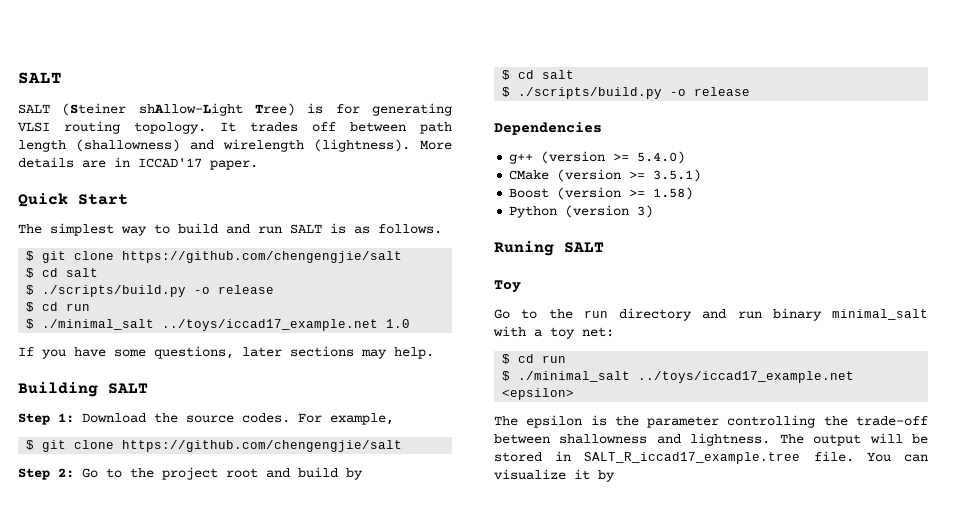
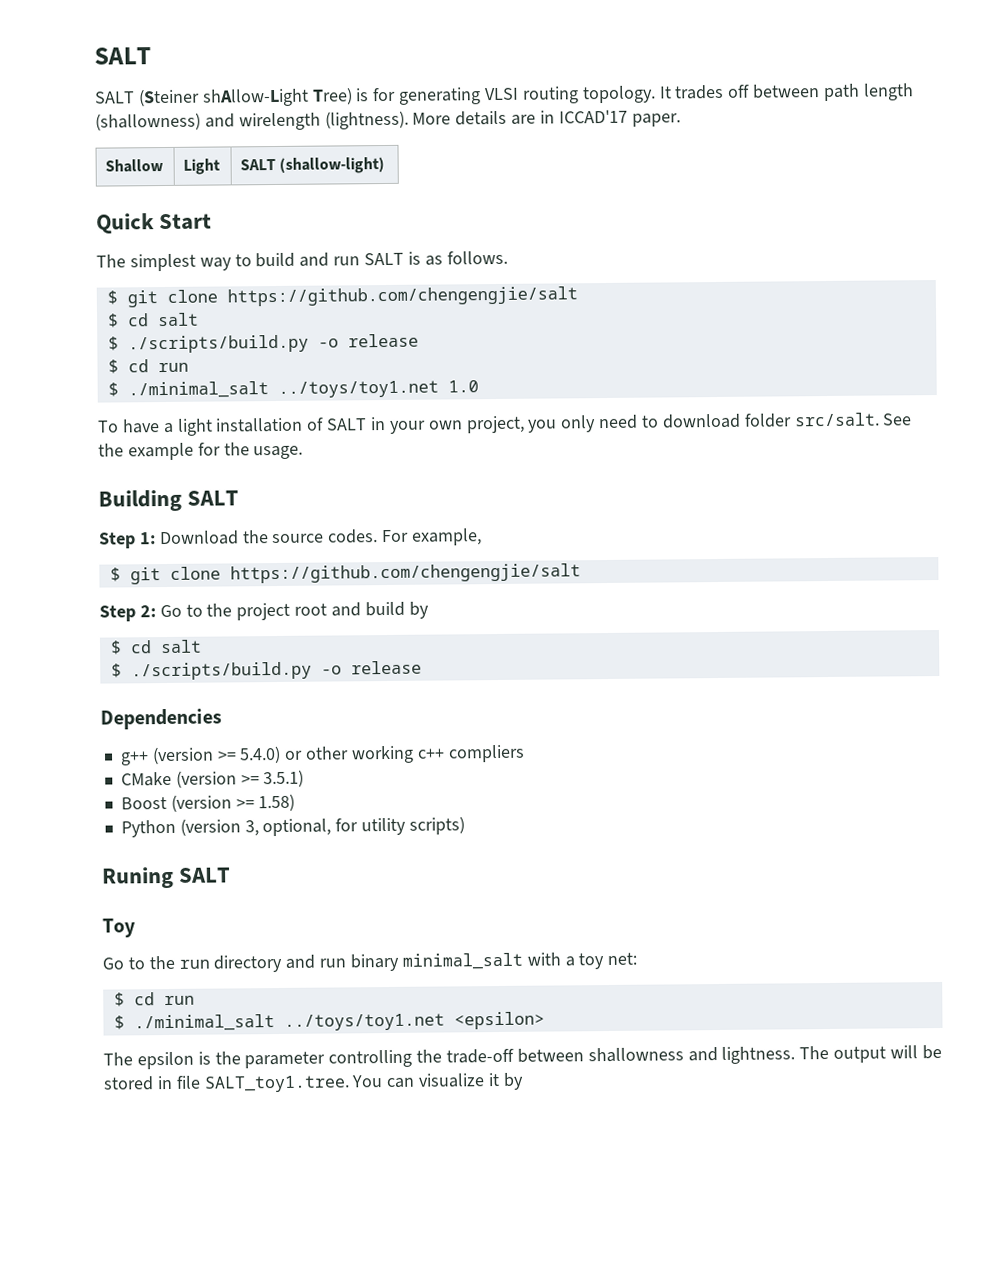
+ Shallow | Light | SALT (shallow-light)
- $ ./minimal_salt ../toys/iccad17_example.net 1.0
+ $ ./minimal_salt ../toys/toy1.net 1.0
- If you have some questions, later sections may help.
+ To have a light installation of SALT in your own project, you only need to download folder src/salt. See the example for the usage.
- g++ (version >= 5.4.0)
+ g++ (version >= 5.4.0) or other working c++ compliers
- Python (version 3)
+ Python (version 3, optional, for utility scripts)
- $ ./minimal_salt ../toys/iccad17_example.net <epsilon>
+ $ ./minimal_salt ../toys/toy1.net <epsilon>
- The output will be stored in SALT_R_iccad17_example.tree file. You can visualize it by
+ The output will be stored in file SALT_toy1.tree. You can visualize it by

